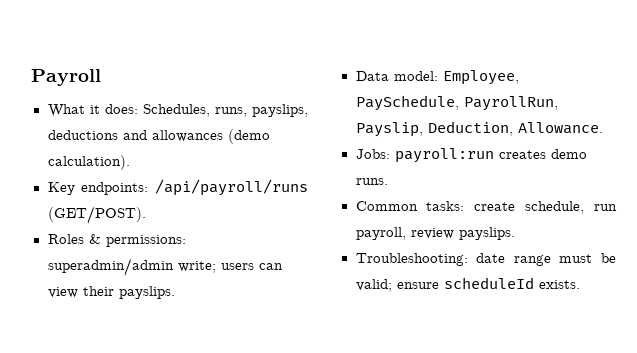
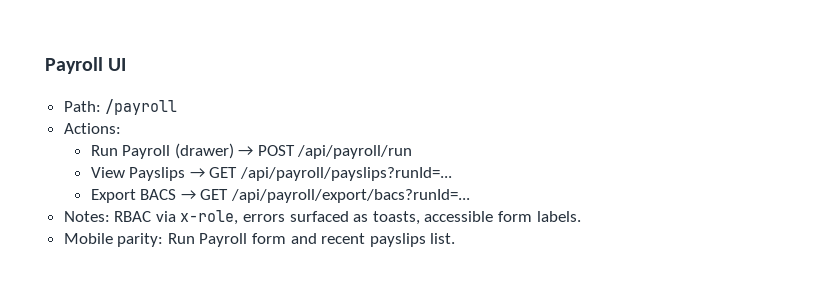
- Payroll
- What it does: Schedules, runs, payslips, deductions and allowances (demo calculation).
- Key endpoints: /api/payroll/runs (GET/POST).
- Roles & permissions: superadmin/admin write; users can view their payslips.
- Data model: Employee, PaySchedule, PayrollRun, Payslip, Deduction, Allowance.
- Jobs: payroll:run creates demo runs.
- Common tasks: create schedule, run payroll, review payslips.
- Troubleshooting: date range must be valid; ensure scheduleId exists.
+ Payroll UI
+ Path: /payroll
+ Actions:
+ Run Payroll (drawer) → POST /api/payroll/run
+ View Payslips → GET /api/payroll/payslips?runId=...
+ Export BACS → GET /api/payroll/export/bacs?runId=...
+ Notes: RBAC via x-role, errors surfaced as toasts, accessible form labels.
+ Mobile parity: Run Payroll form and recent payslips list.

